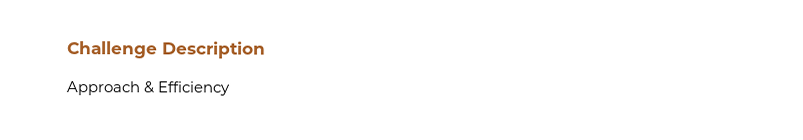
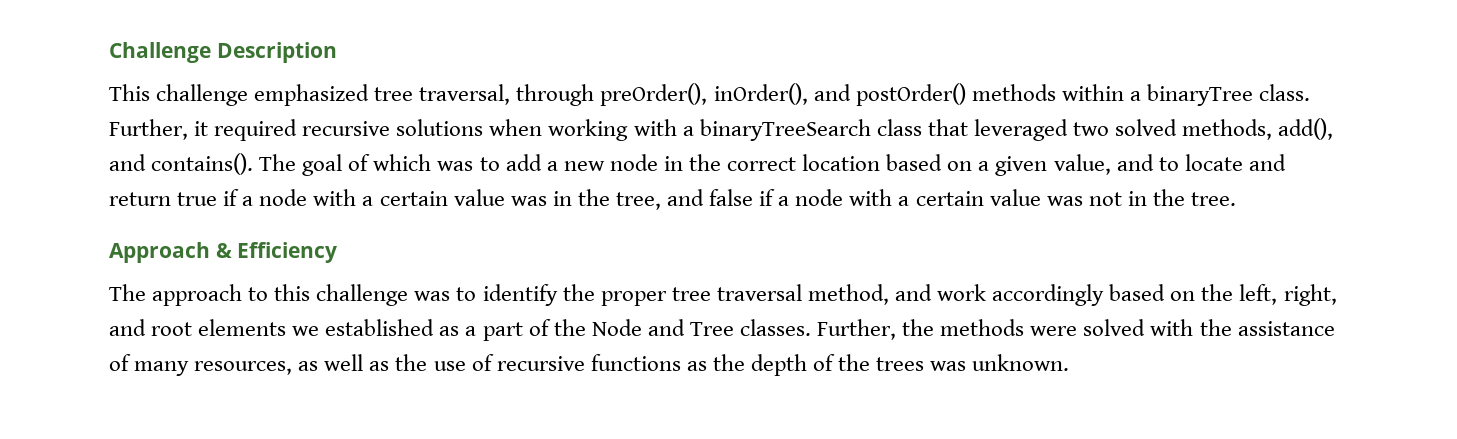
+ This challenge emphasized tree traversal, through preOrder(), inOrder(), and postOrder() methods within a binaryTree class. Further, it required recursive solutions when working with a binaryTreeSearch class that leveraged two solved methods, add(), and contains(). The goal of which was to add a new node in the correct location based on a given value, and to locate and return true if a node with a certain value was in the tree, and false if a node with a certain value was not in the tree.
  Approach & Efficiency
+ The approach to this challenge was to identify the proper tree traversal method, and work accordingly based on the left, right, and root elements we established as a part of the Node and Tree classes. Further, the methods were solved with the assistance of many resources, as well as the use of recursive functions as the depth of the trees was unknown.

